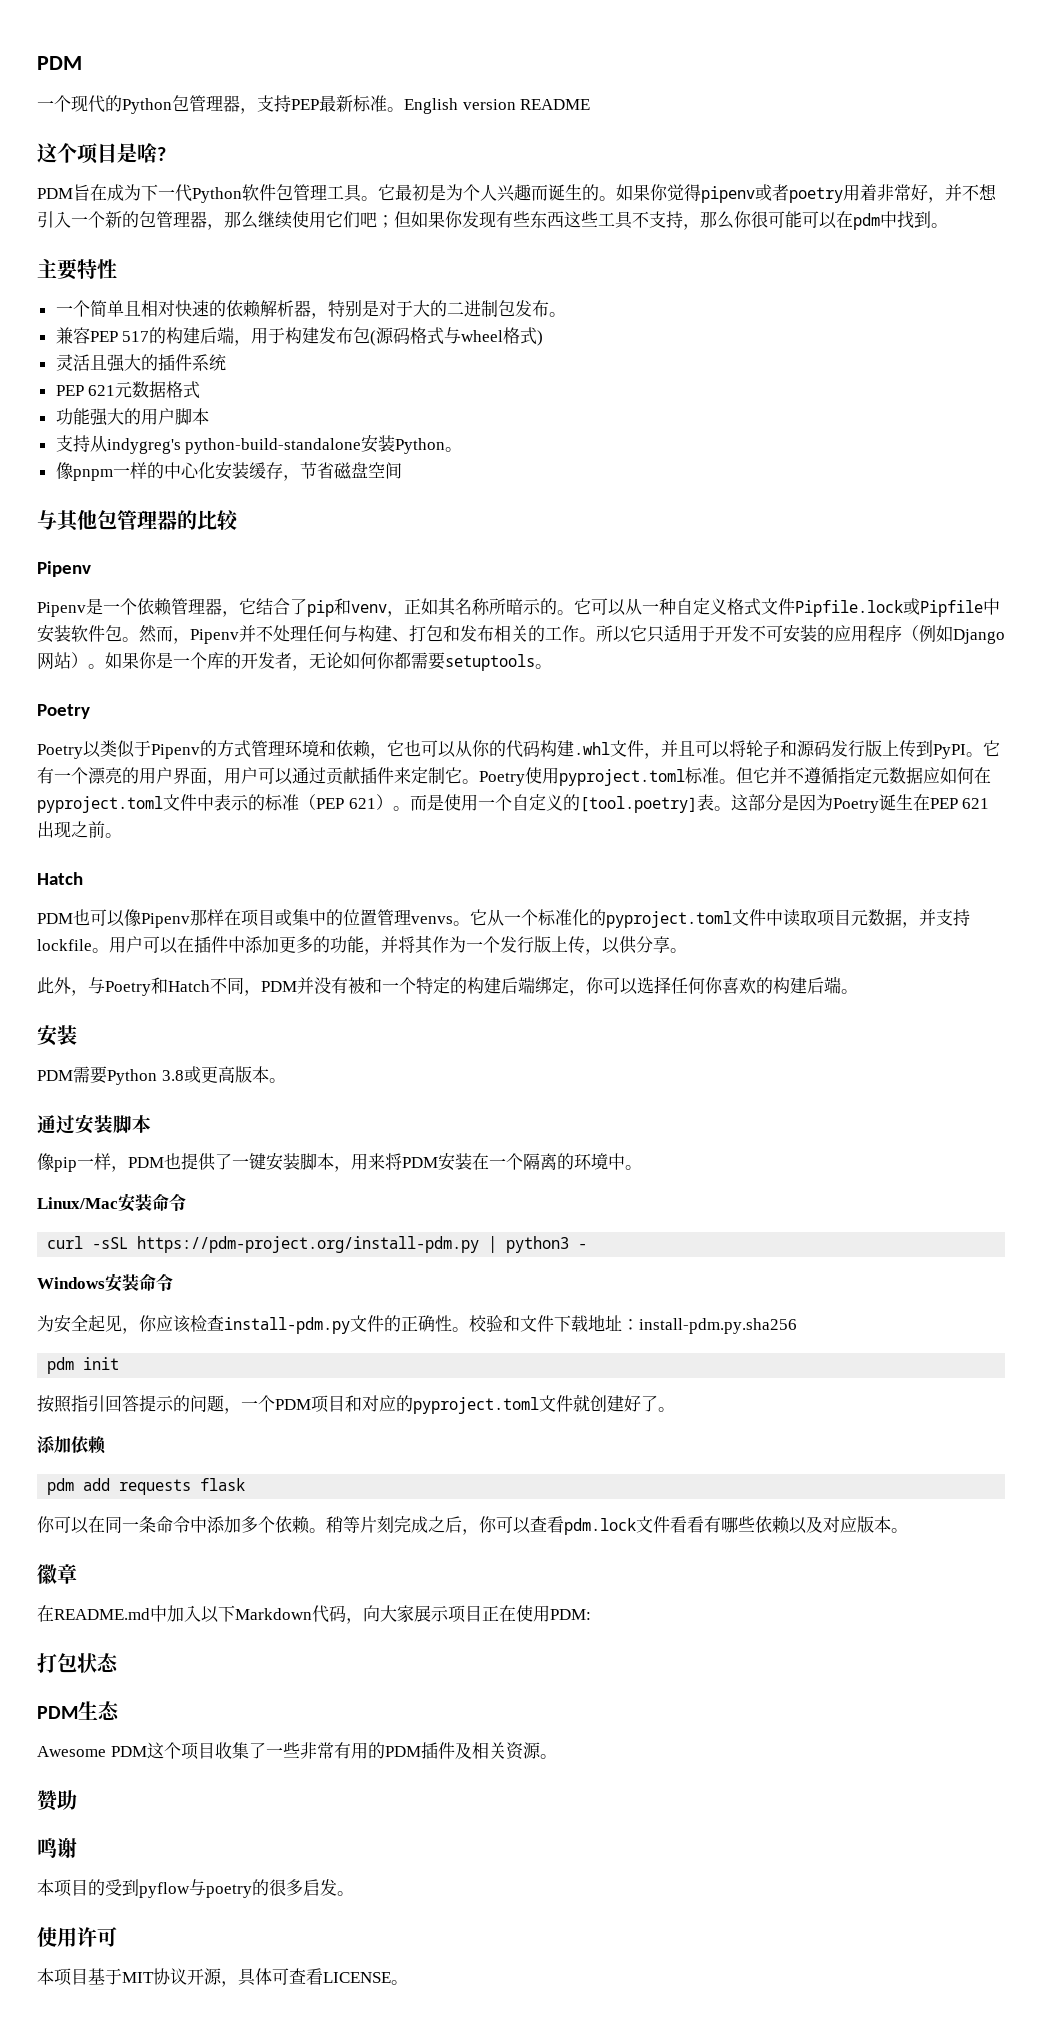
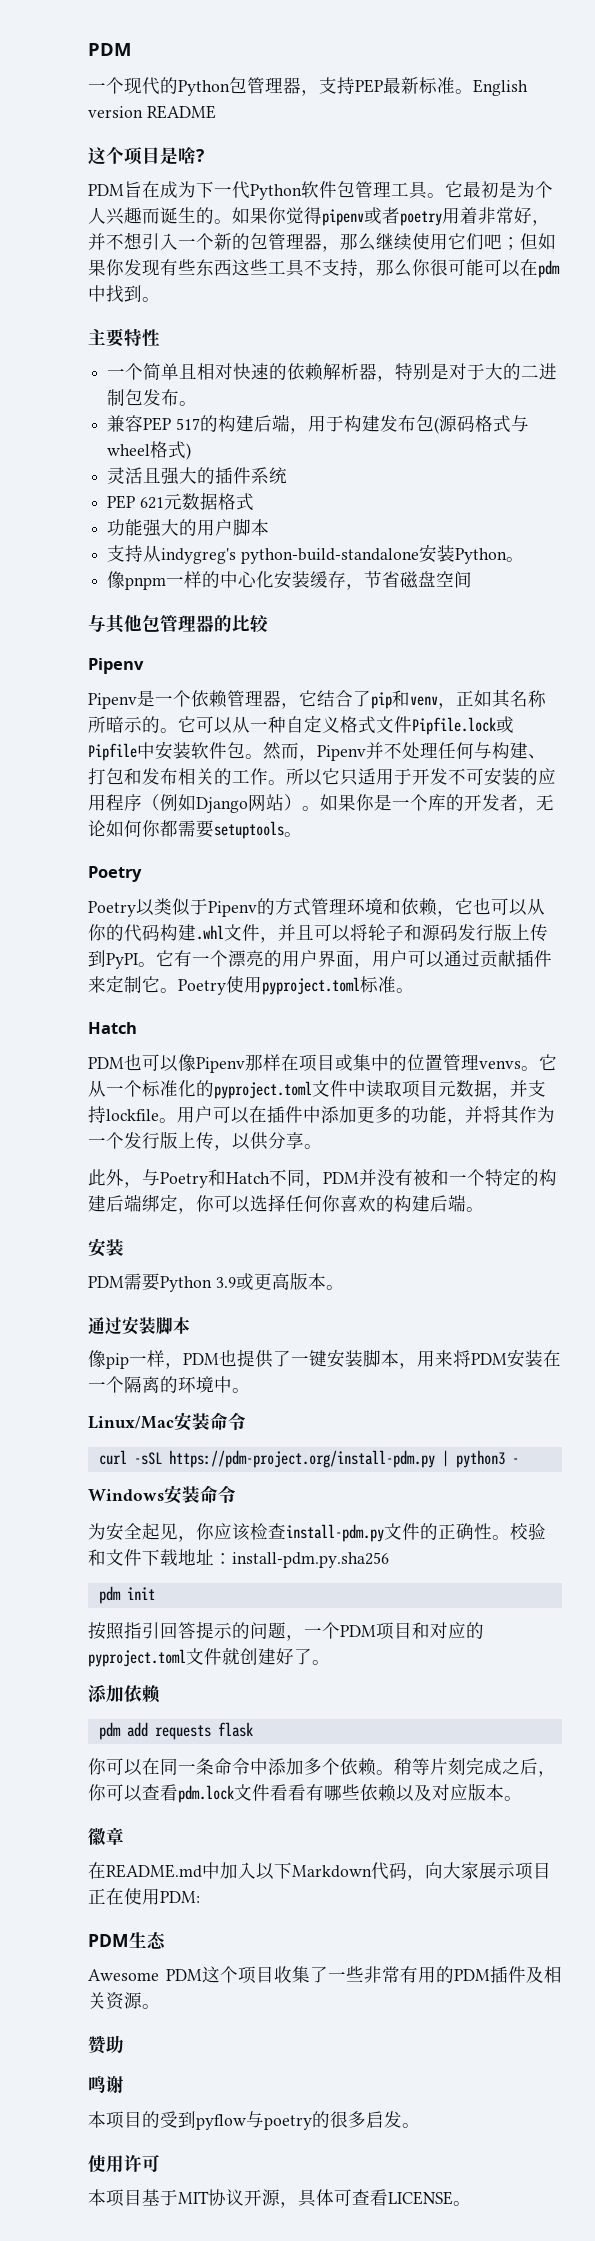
- 但它并不遵循指定元数据应如何在pyproject.toml文件中表示的标准（PEP 621）。而是使用一个自定义的[tool.poetry]表。这部分是因为Poetry诞生在PEP 621出现之前。
- PDM需要Python 3.8或更高版本。
+ PDM需要Python 3.9或更高版本。
- 打包状态

